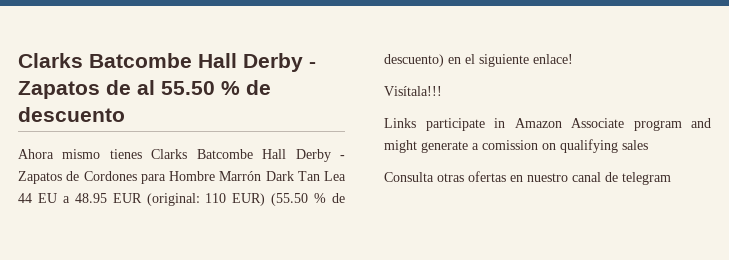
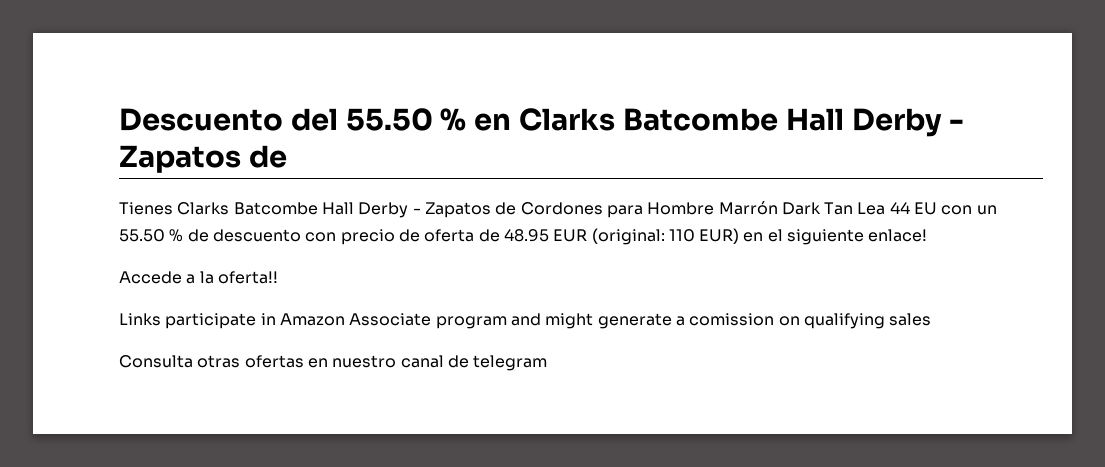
- Clarks Batcombe Hall Derby - Zapatos de al 55.50 % de descuento
- Ahora mismo tienes Clarks Batcombe Hall Derby - Zapatos de Cordones para Hombre Marrón Dark Tan Lea 44 EU a 48.95 EUR (original: 110 EUR) (55.50 % de descuento) en el siguiente enlace!
+ Descuento del 55.50 % en Clarks Batcombe Hall Derby - Zapatos de
+ Tienes Clarks Batcombe Hall Derby - Zapatos de Cordones para Hombre Marrón Dark Tan Lea 44 EU con un 55.50 % de descuento con precio de oferta de 48.95 EUR (original: 110 EUR) en el siguiente enlace!
- Visítala!!!
+ Accede a la oferta!!

